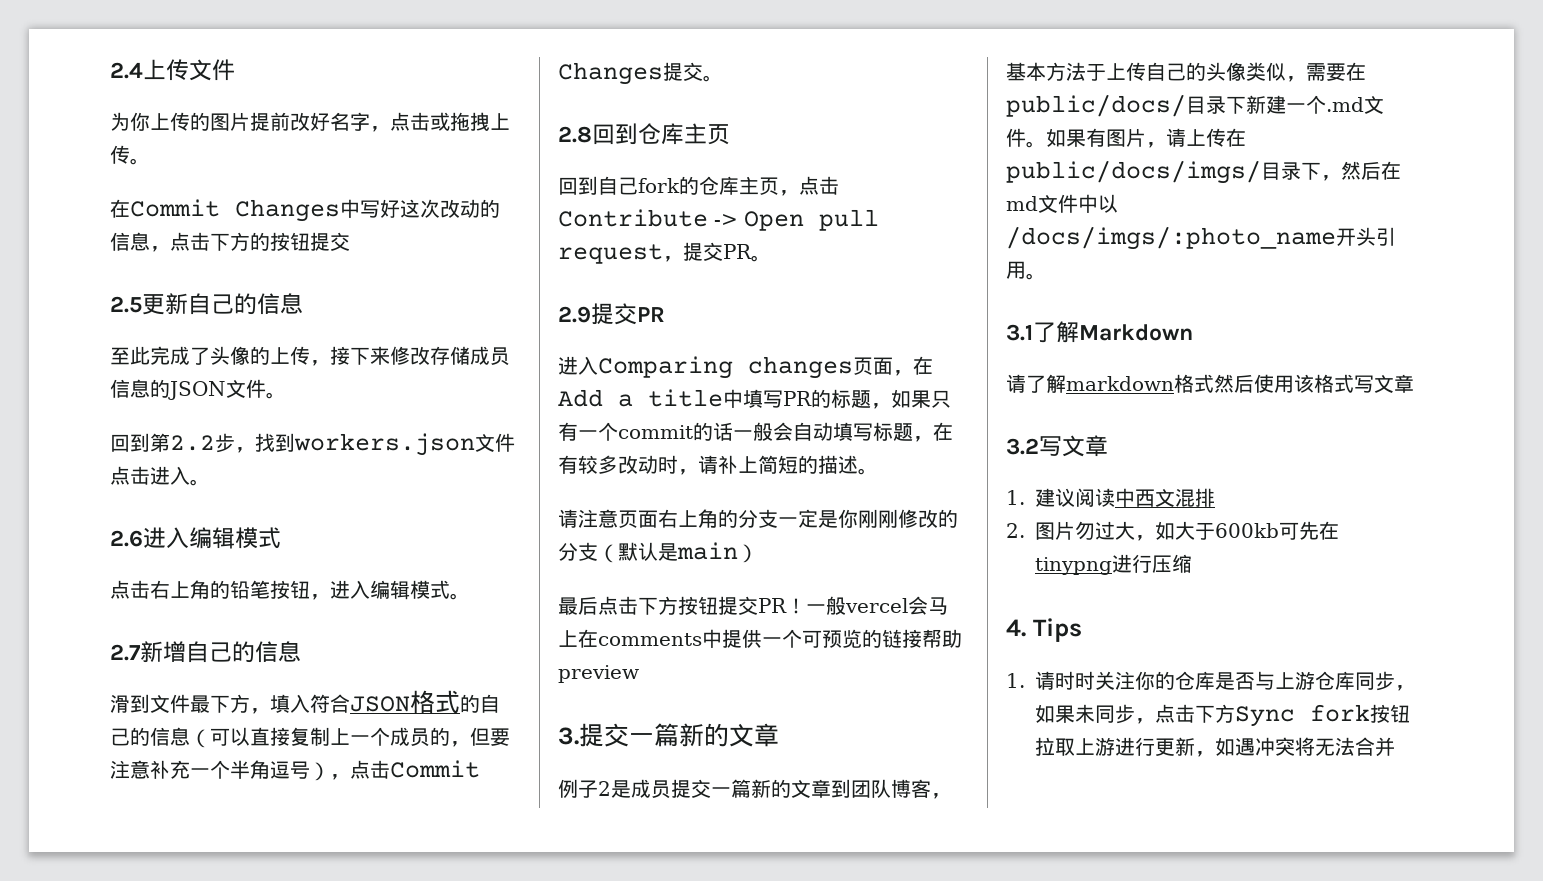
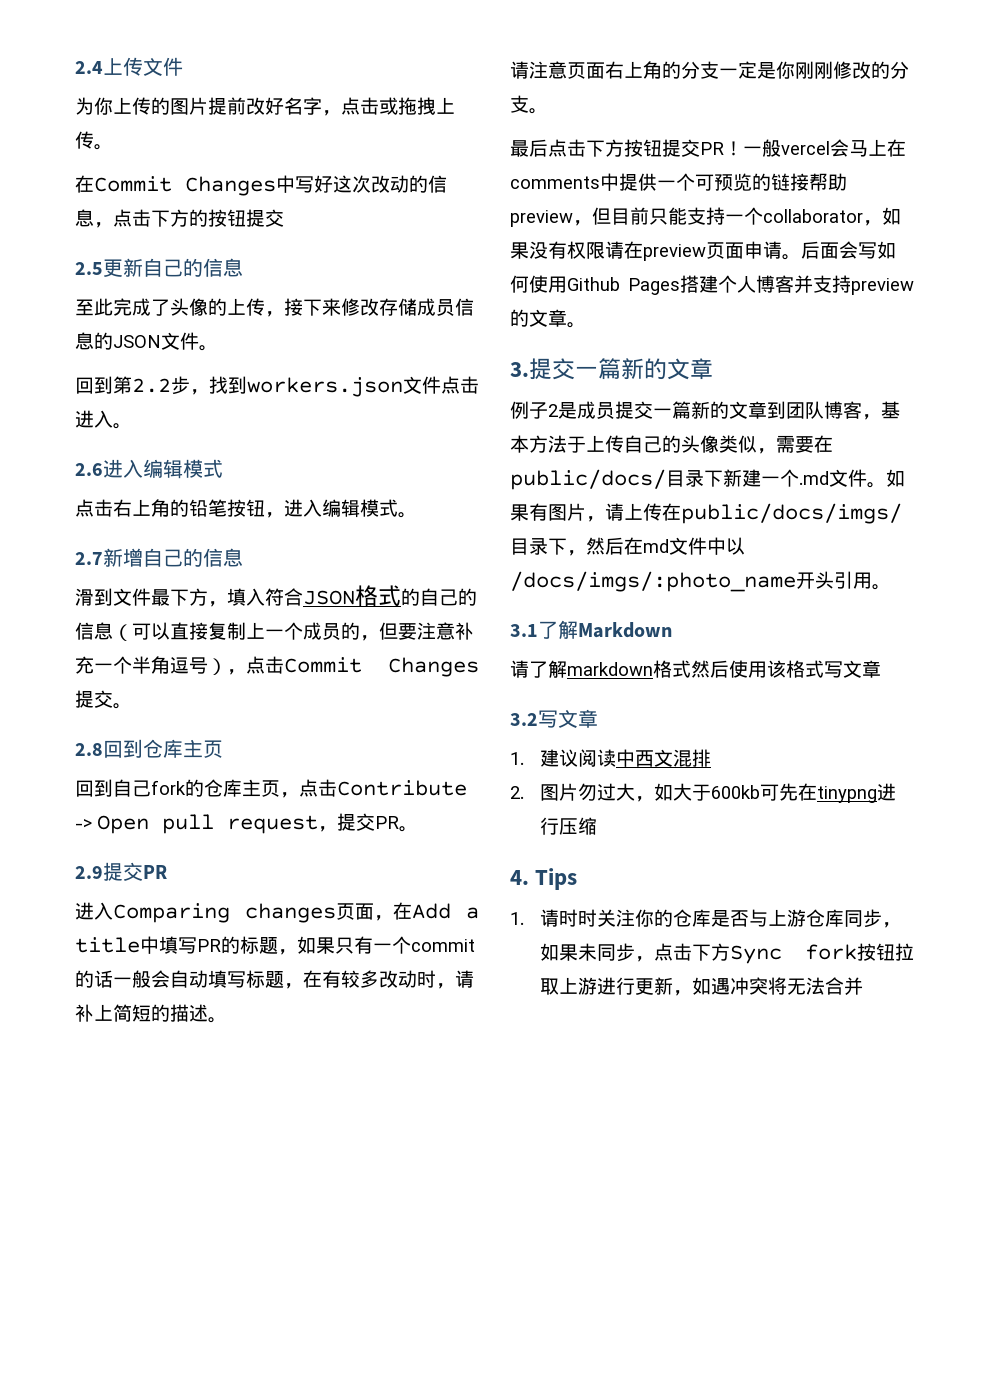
- 请注意页面右上角的分支一定是你刚刚修改的分支（默认是main）
+ 请注意页面右上角的分支一定是你刚刚修改的分支。
- 一般vercel会马上在comments中提供一个可预览的链接帮助preview
+ 一般vercel会马上在comments中提供一个可预览的链接帮助preview，但目前只能支持一个collaborator，如果没有权限请在preview页面申请。后面会写如何使用Github Pages搭建个人博客并支持preview的文章。

